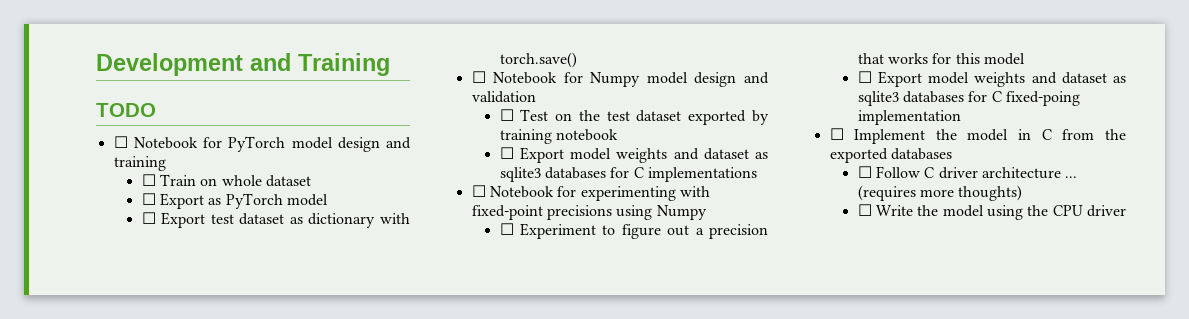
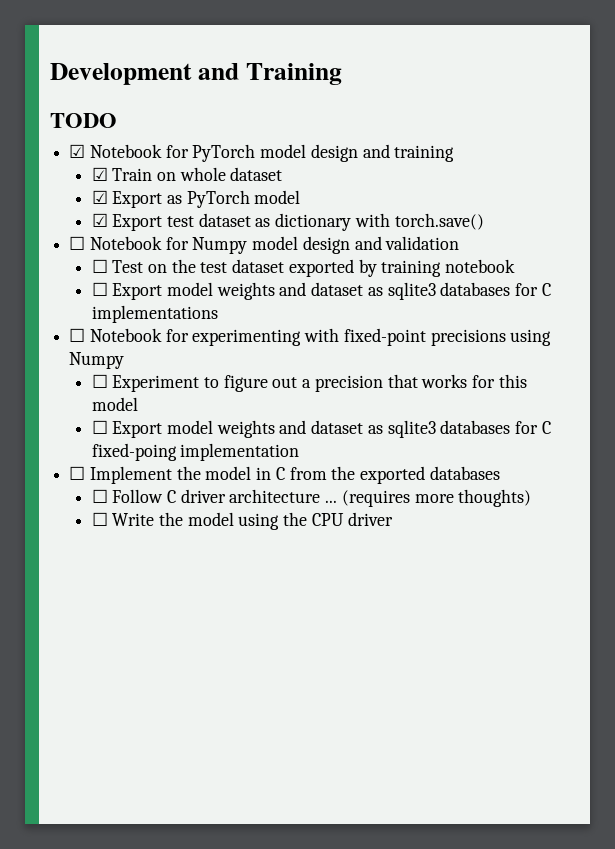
- ☐ Notebook for PyTorch model design and training
+ ☑ Notebook for PyTorch model design and training
- ☐ Train on whole dataset
+ ☑ Train on whole dataset
- ☐ Export as PyTorch model
+ ☑ Export as PyTorch model
- ☐ Export test dataset as dictionary with torch.save()
+ ☑ Export test dataset as dictionary with torch.save()

